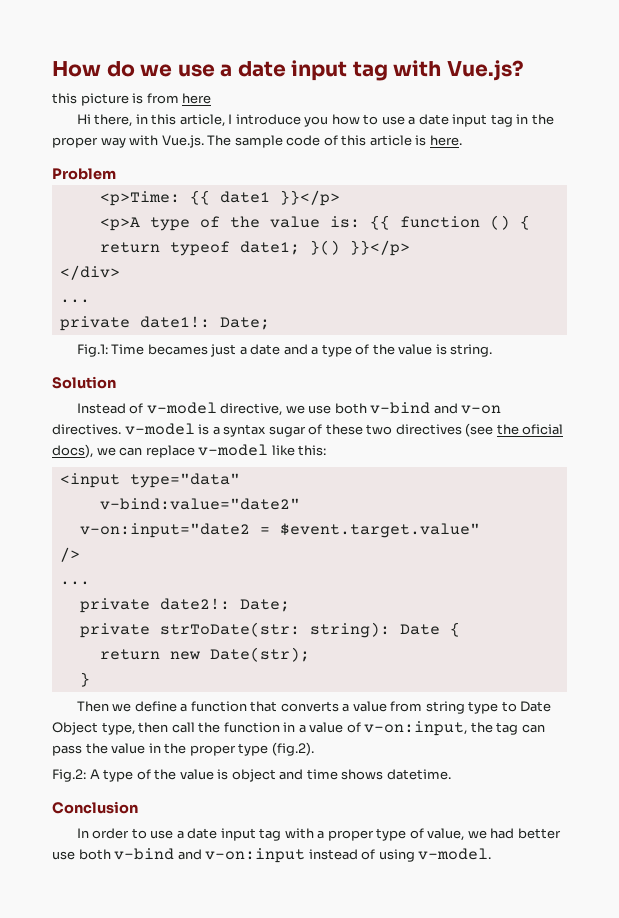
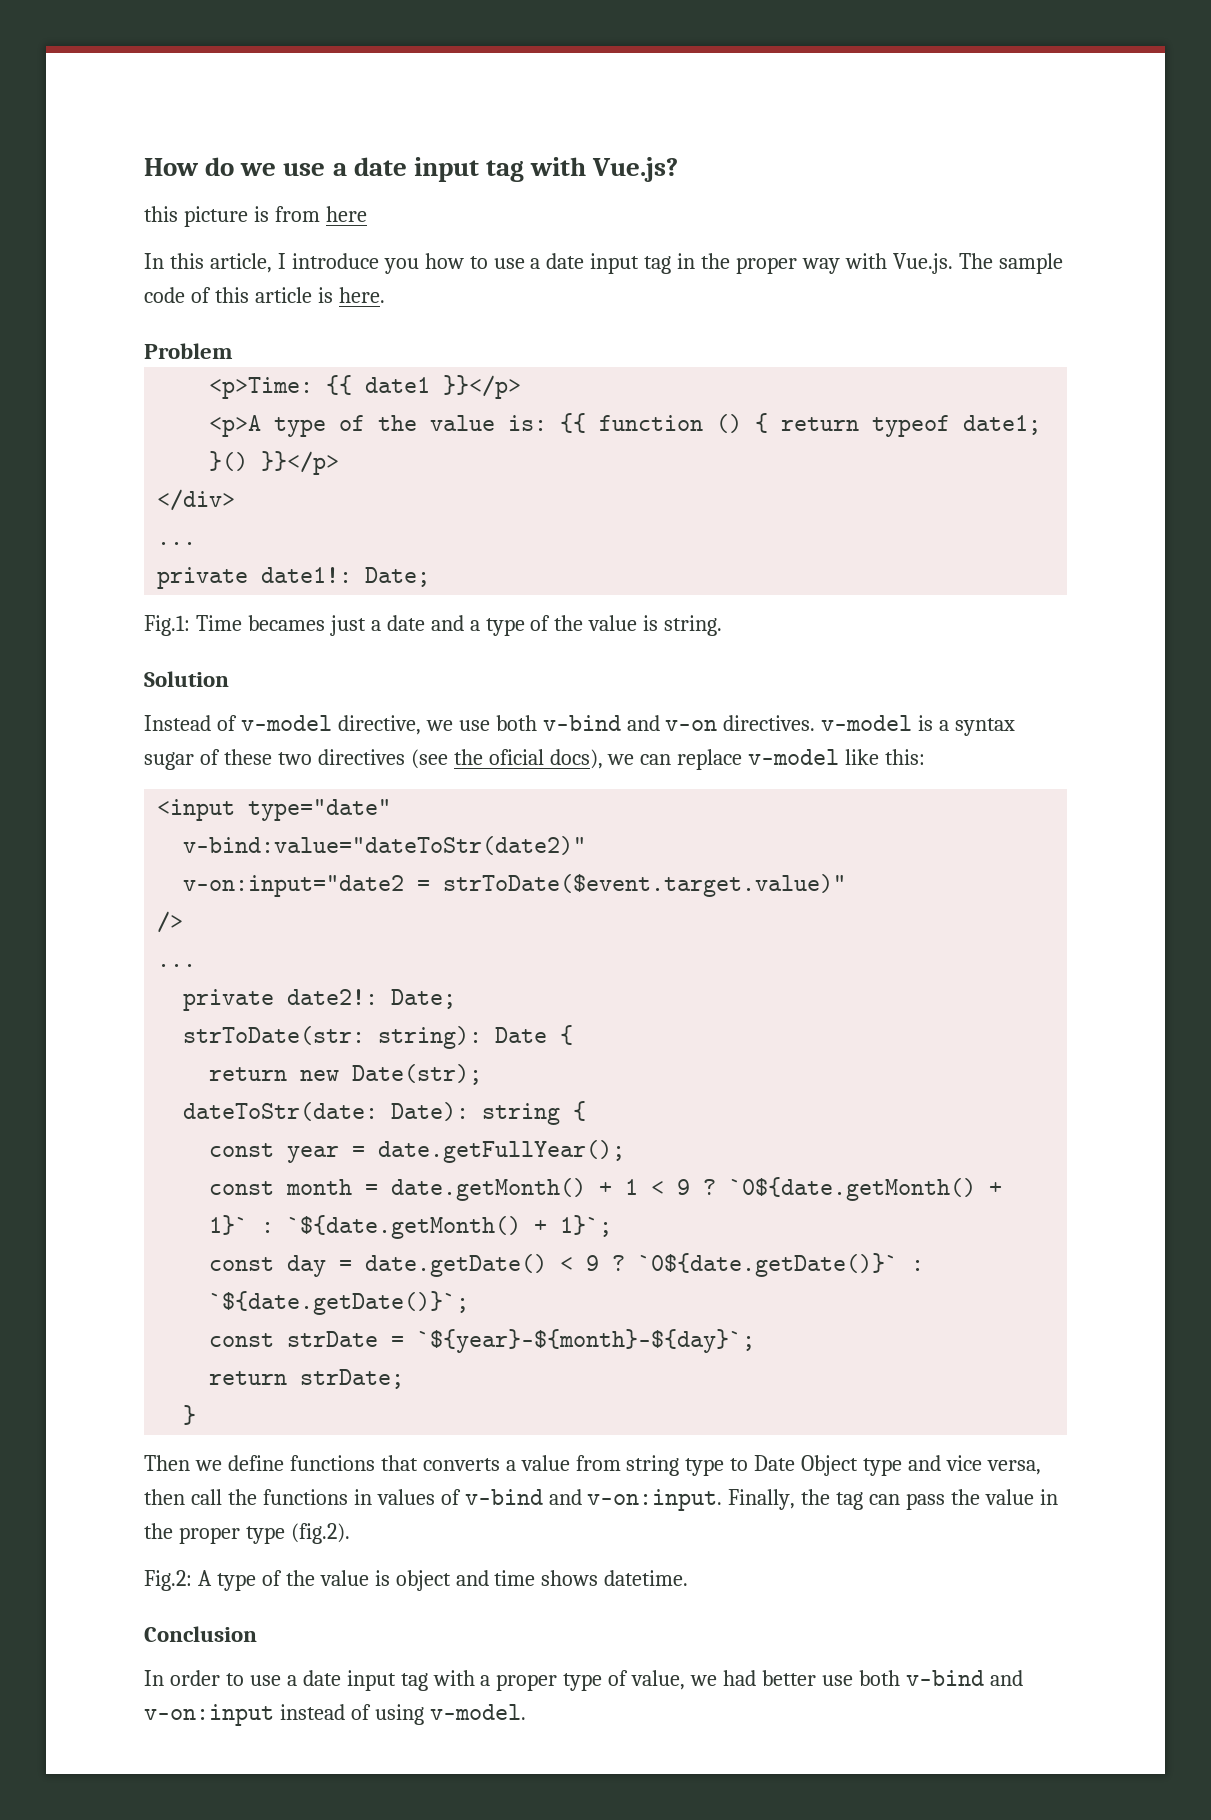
- Hi there, in this article, I introduce you how to use a date input tag in the proper way with Vue.js. The sample code of this article is here.
+ In this article, I introduce you how to use a date input tag in the proper way with Vue.js. The sample code of this article is here.
- <input type="data"
- v-bind:value="date2"
+ <input type="date"
+ v-bind:value="dateToStr(date2)"
- v-on:input="date2 = $event.target.value"
+ v-on:input="date2 = strToDate($event.target.value)"
- private strToDate(str: string): Date {
+ strToDate(str: string): Date {
+ dateToStr(date: Date): string {
+ const year = date.getFullYear();
+ const month = date.getMonth() + 1 < 9 ? `0${date.getMonth() + 1}` : `${date.getMonth() + 1}`;
+ const day = date.getDate() < 9 ? `0${date.getDate()}` : `${date.getDate()}`;
+ const strDate = `${year}-${month}-${day}`;
+ return strDate;
- Then we define a function that converts a value from string type to Date Object type, then call the function in a value of v-on:input, the tag can pass the value in the proper type (fig.2).
+ Then we define functions that converts a value from string type to Date Object type and vice versa, then call the functions in values of v-bind and v-on:input. Finally, the tag can pass the value in the proper type (fig.2).

